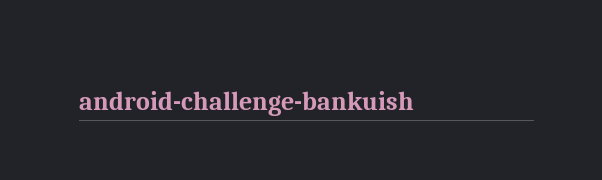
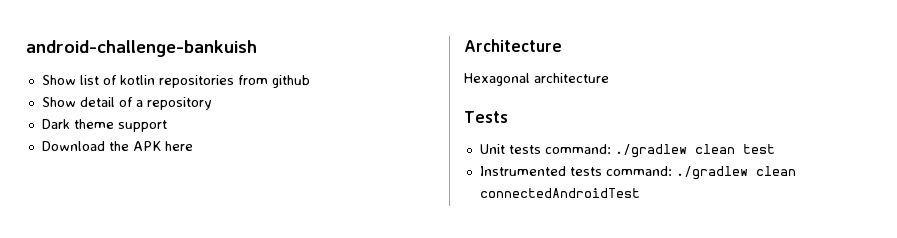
+ Show list of kotlin repositories from github
+ Show detail of a repository
+ Dark theme support
+ Download the APK here
+ Architecture
+ Hexagonal architecture
+ Tests
+ Unit tests command: ./gradlew clean test
+ Instrumented tests command: ./gradlew clean connectedAndroidTest

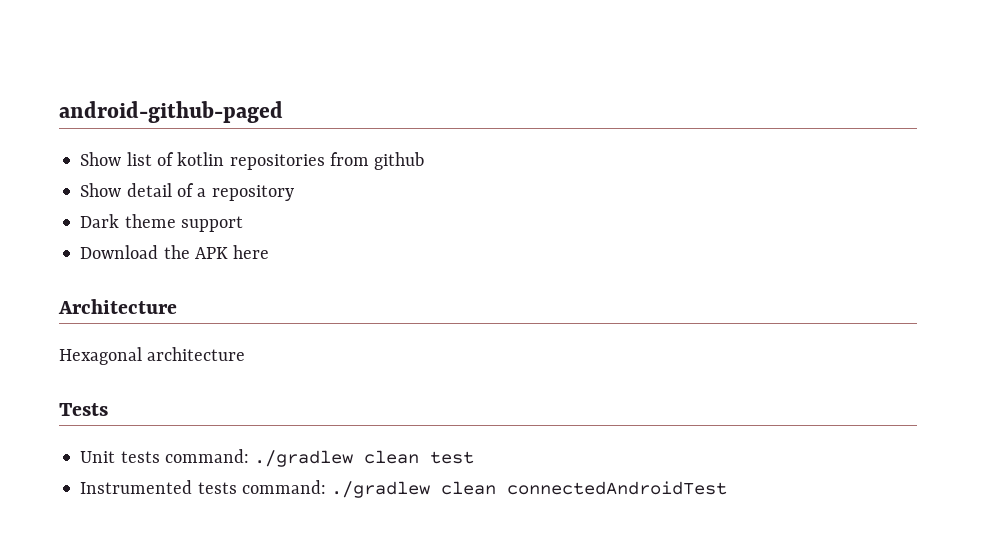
- android-challenge-bankuish
+ android-github-paged

